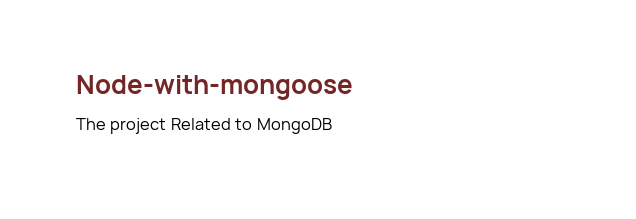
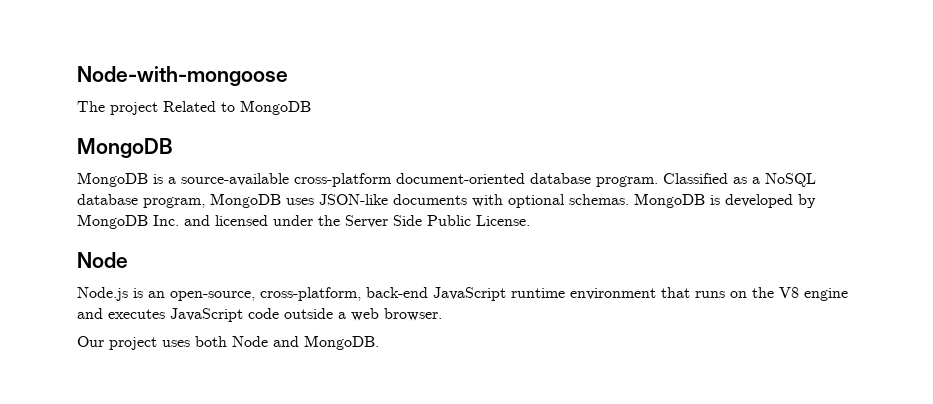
  The project Related to MongoDB
+ MongoDB
+ MongoDB is a source-available cross-platform document-oriented database program. Classified as a NoSQL database program, MongoDB uses JSON-like documents with optional schemas. MongoDB is developed by MongoDB Inc. and licensed under the Server Side Public License.
+ Node
+ Node.js is an open-source, cross-platform, back-end JavaScript runtime environment that runs on the V8 engine and executes JavaScript code outside a web browser.
+ Our project uses both Node and MongoDB.

